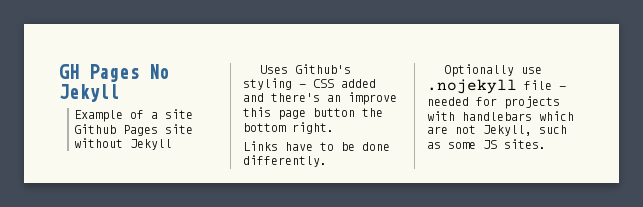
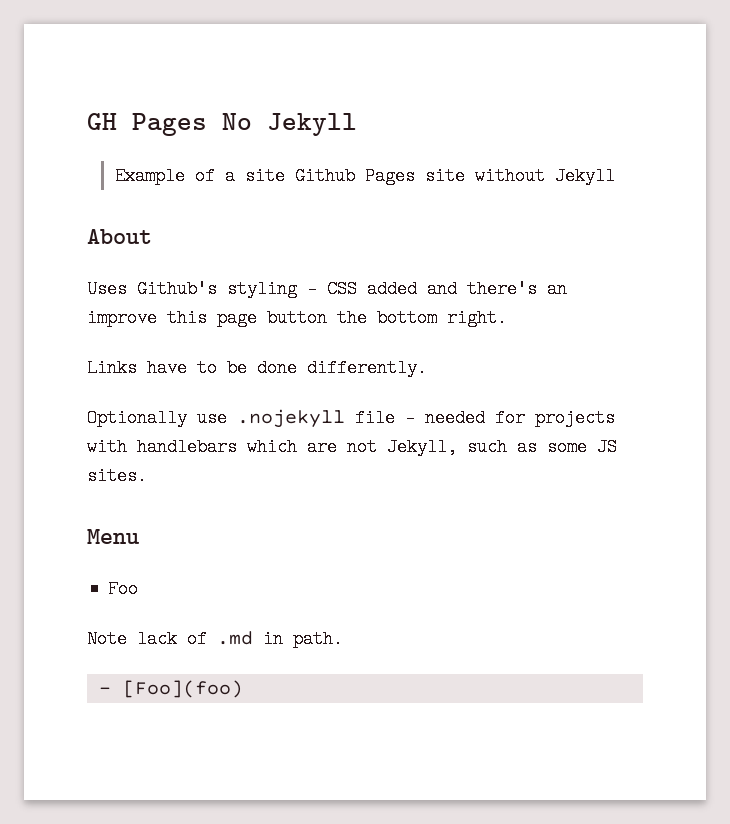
+ About
+ Menu
+ Foo
+ Note lack of .md in path.
+ - [Foo](foo)

